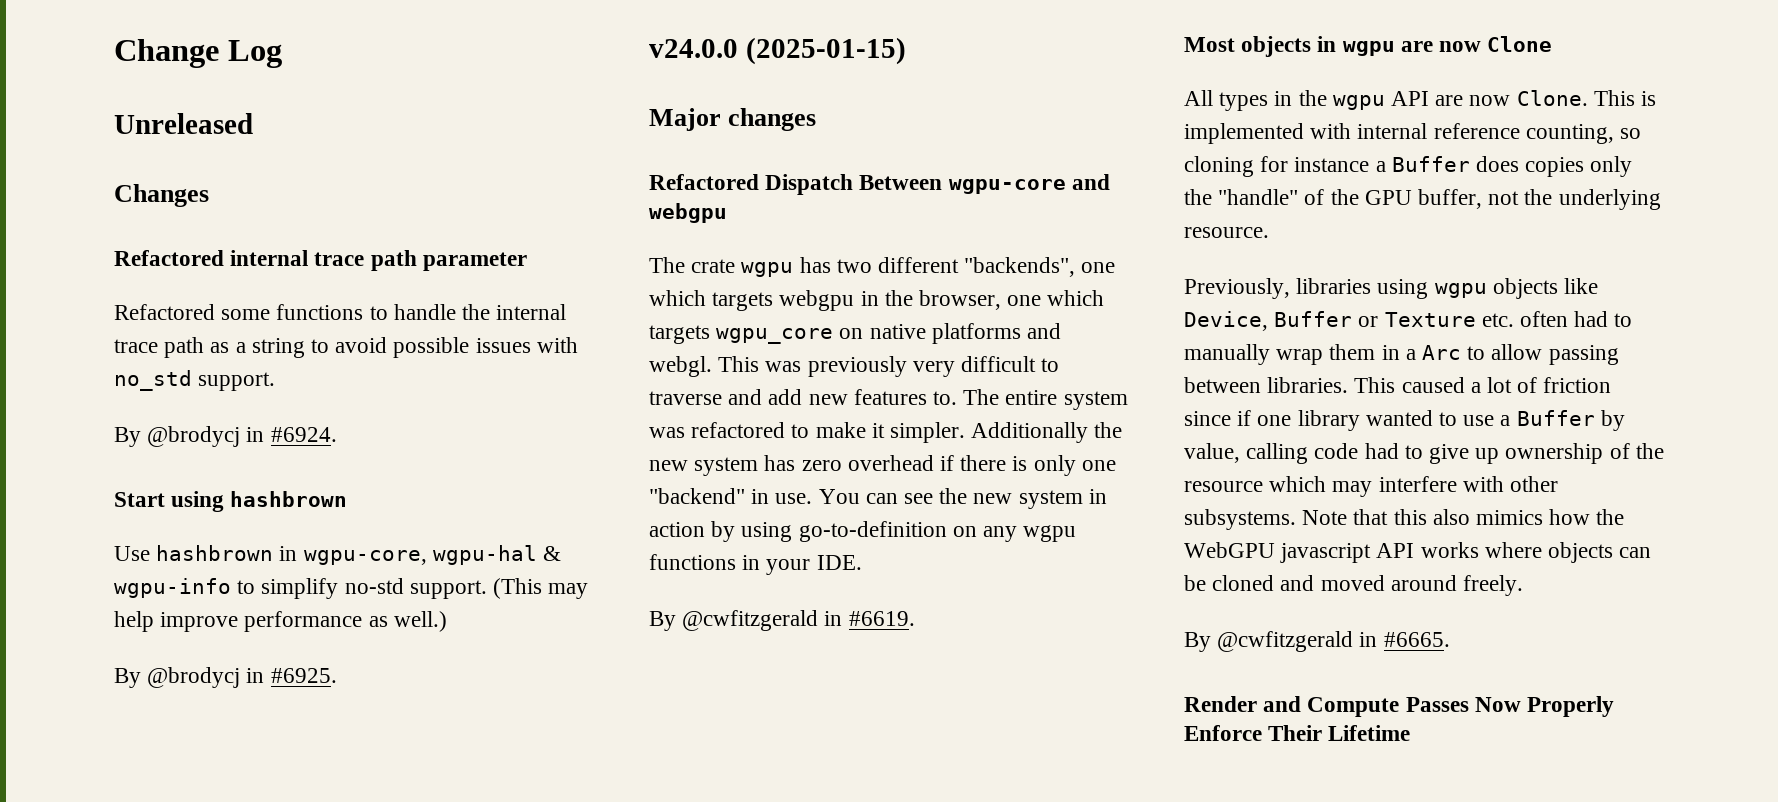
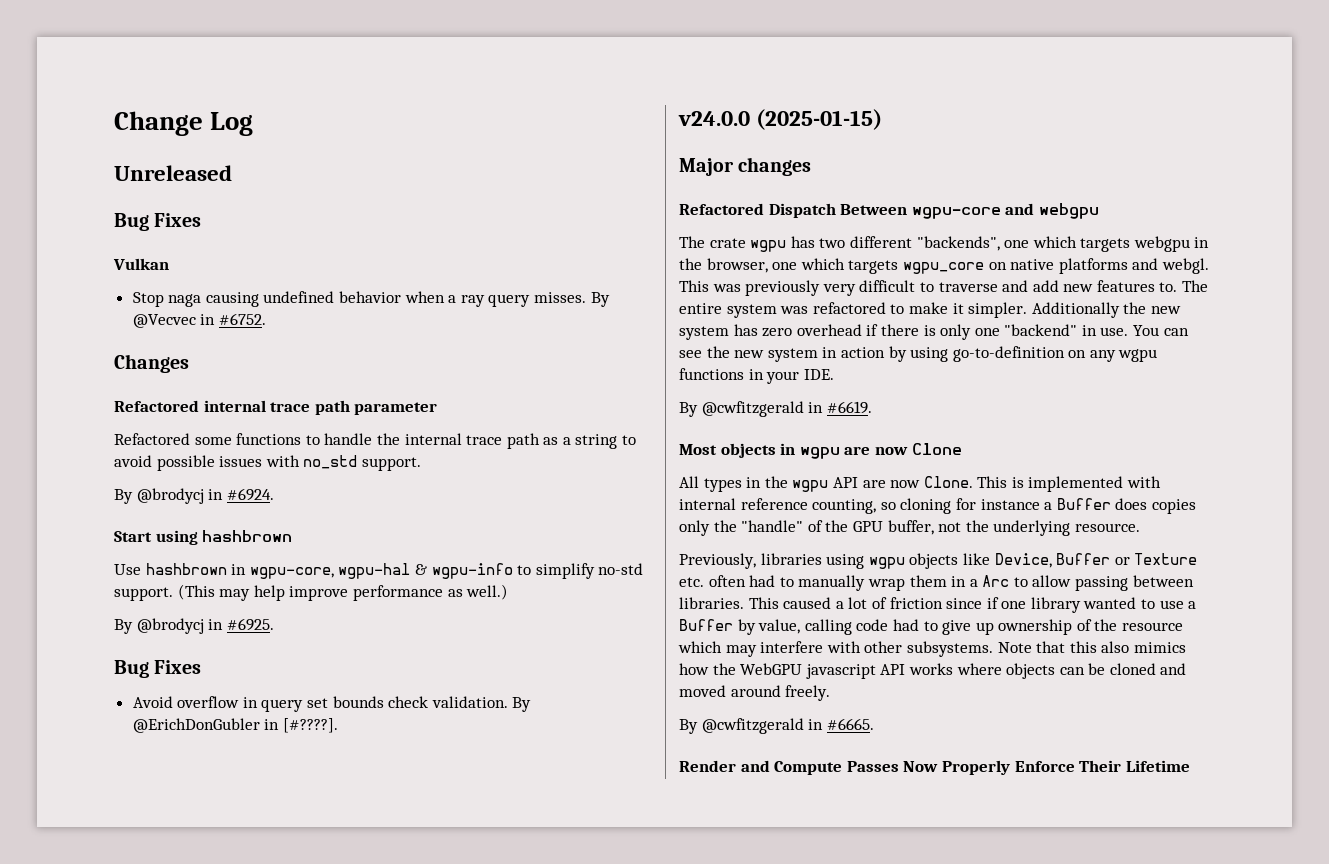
  Unreleased
+ Bug Fixes
+ Vulkan
+ Stop naga causing undefined behavior when a ray query misses. By @Vecvec in #6752.
  By @brodycj in #6925.
+ Bug Fixes
+ Avoid overflow in query set bounds check validation. By @ErichDonGubler in [#????].

